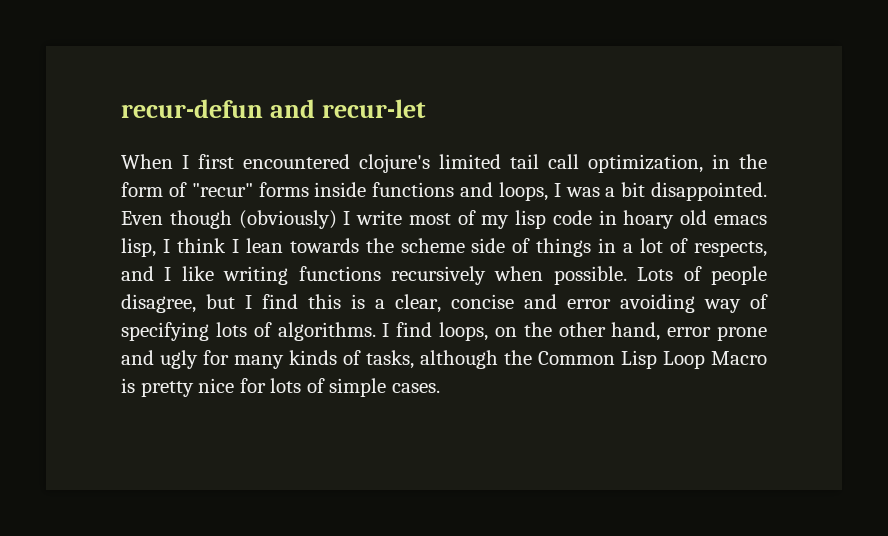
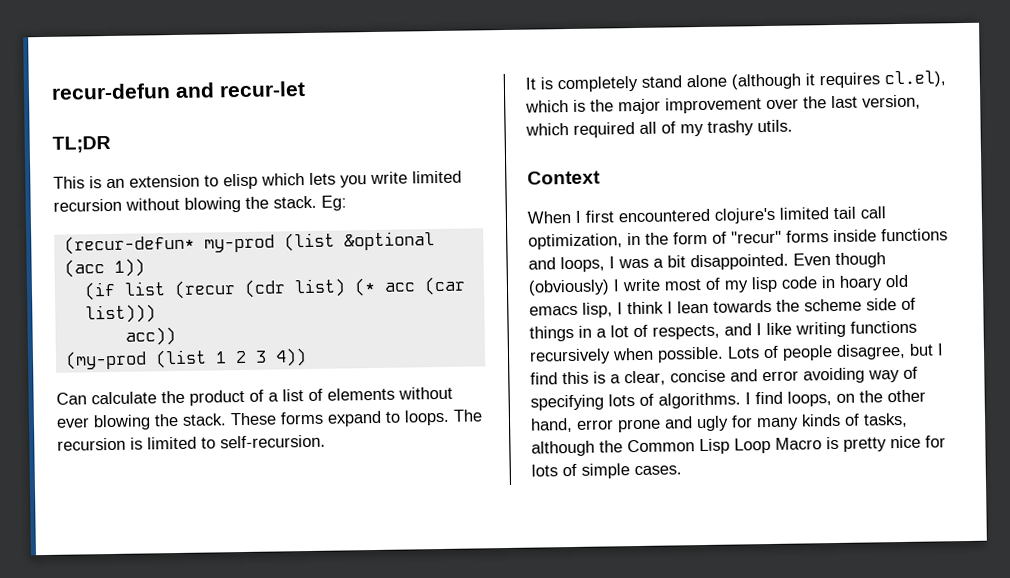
+ TL;DR
+ This is an extension to elisp which lets you write limited recursion without blowing the stack. Eg:
+ (recur-defun* my-prod (list &optional (acc 1))
+ (if list (recur (cdr list) (* acc (car list)))
+ acc))
+ (my-prod (list 1 2 3 4))
+ Can calculate the product of a list of elements without ever blowing the stack. These forms expand to loops. The recursion is limited to self-recursion.
+ It is completely stand alone (although it requires cl.el), which is the major improvement over the last version, which required all of my trashy utils.
+ Context

